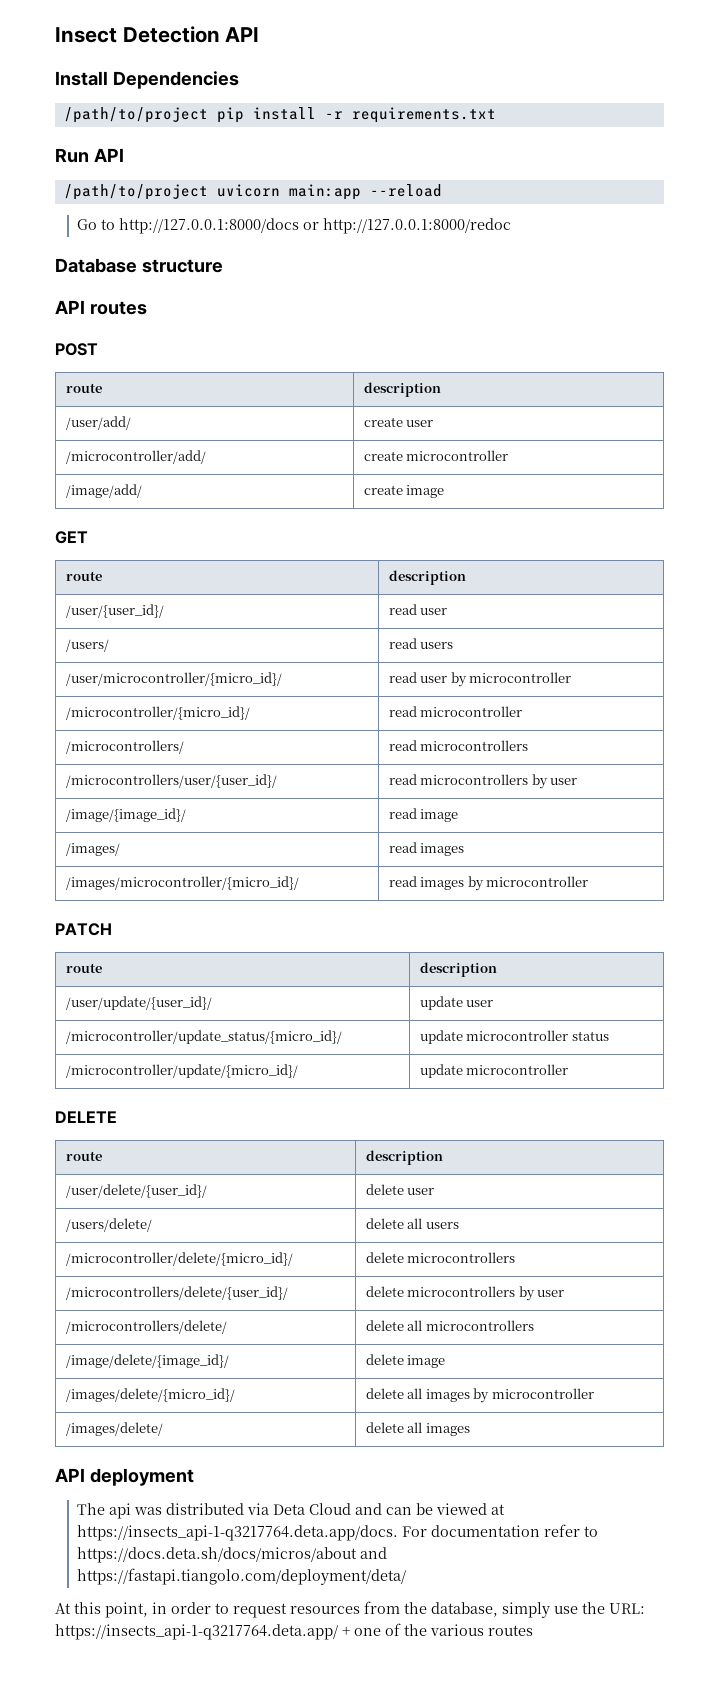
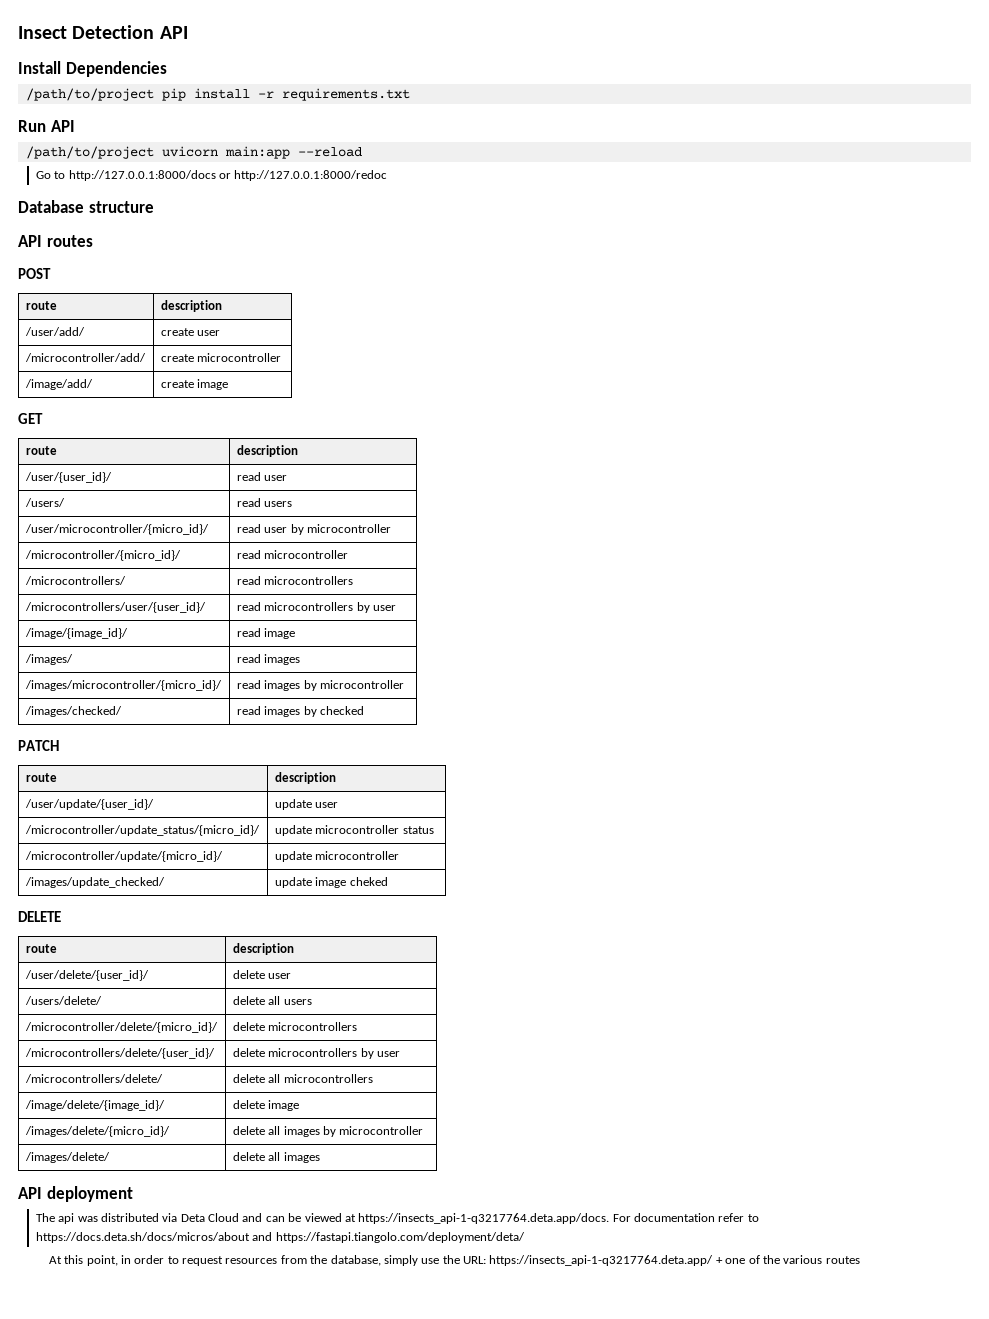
+ /images/checked/ | read images by checked
+ /images/update_checked/ | update image cheked

